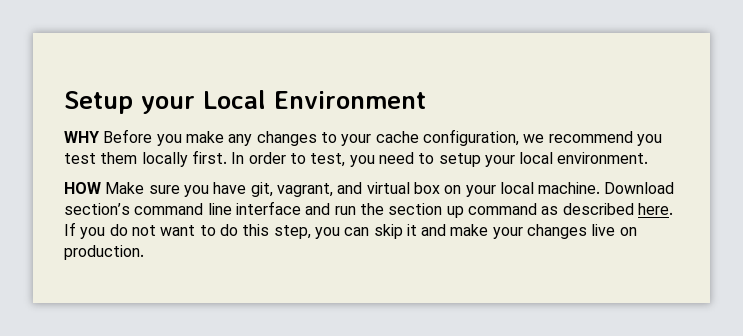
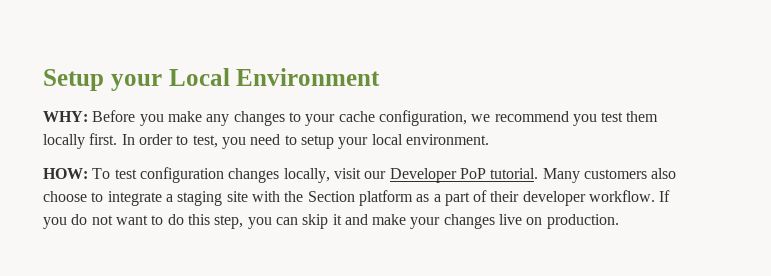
- WHY Before you make any changes to your cache configuration, we recommend you test them locally first.
+ WHY: Before you make any changes to your cache configuration, we recommend you test them locally first.
- HOW Make sure you have git, vagrant, and virtual box on your local machine. Download section’s command line interface and run the section up command as described here.
+ HOW: To test configuration changes locally, visit our Developer PoP tutorial. Many customers also choose to integrate a staging site with the Section platform as a part of their developer workflow.

